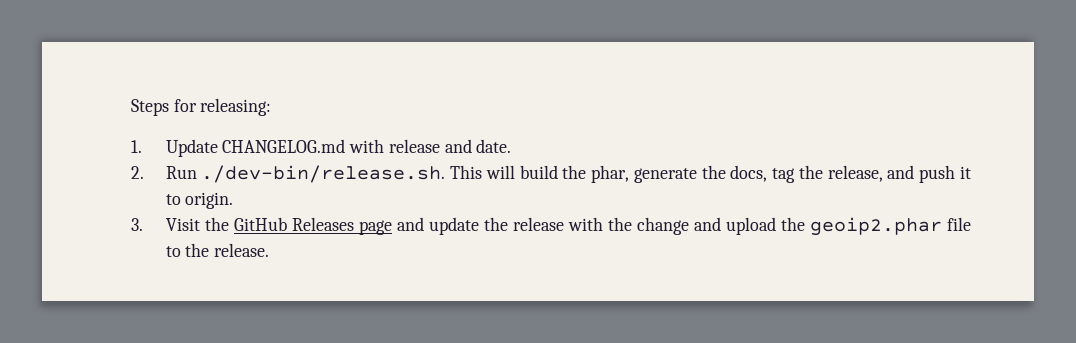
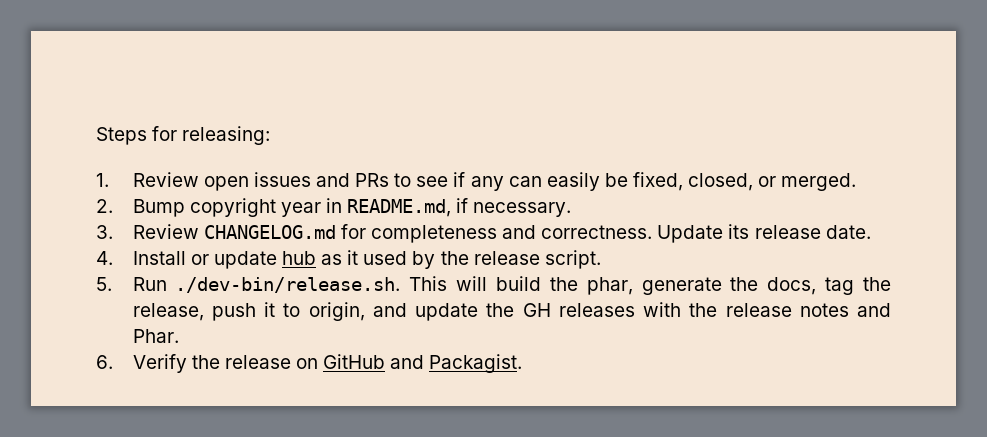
- 1. Update CHANGELOG.md with release and date.
- 2. Run ./dev-bin/release.sh. This will build the phar, generate the docs, tag the release, and push it to origin.
- 3. Visit the GitHub Releases page and update the release with the change and upload the geoip2.phar file to the release.
+ 1. Review open issues and PRs to see if any can easily be fixed, closed, or merged.
+ 2. Bump copyright year in README.md, if necessary.
+ 3. Review CHANGELOG.md for completeness and correctness. Update its release date.
+ 4. Install or update hub as it used by the release script.
+ 5. Run ./dev-bin/release.sh. This will build the phar, generate the docs, tag the release, push it to origin, and update the GH releases with the release notes and Phar.
+ 6. Verify the release on GitHub and Packagist.

